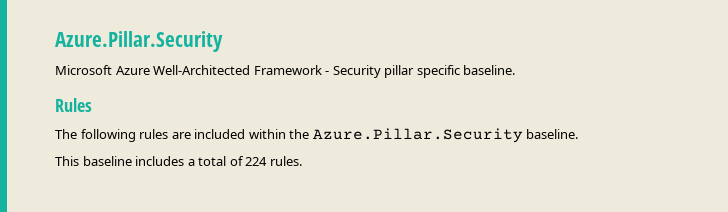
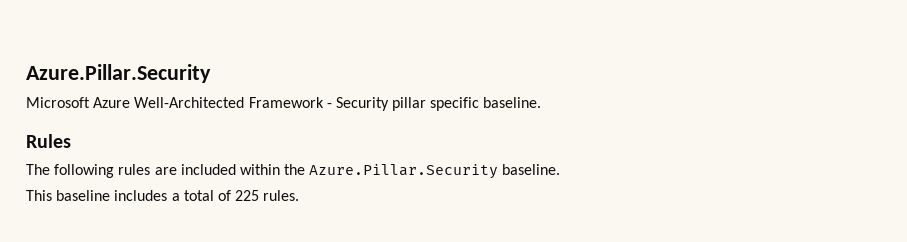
- This baseline includes a total of 224 rules.
+ This baseline includes a total of 225 rules.

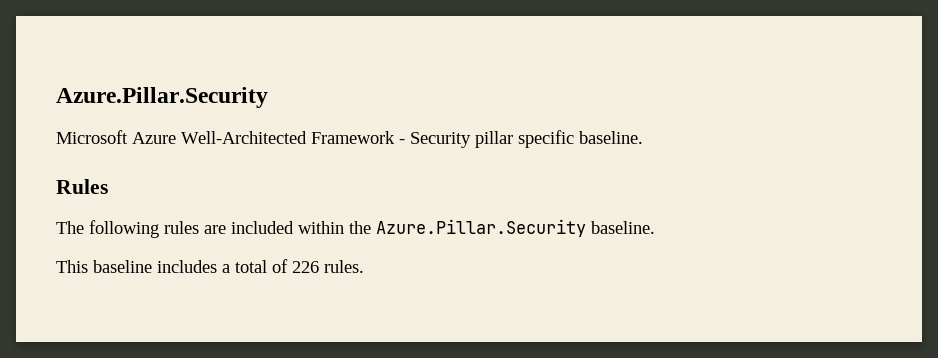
- This baseline includes a total of 225 rules.
+ This baseline includes a total of 226 rules.

